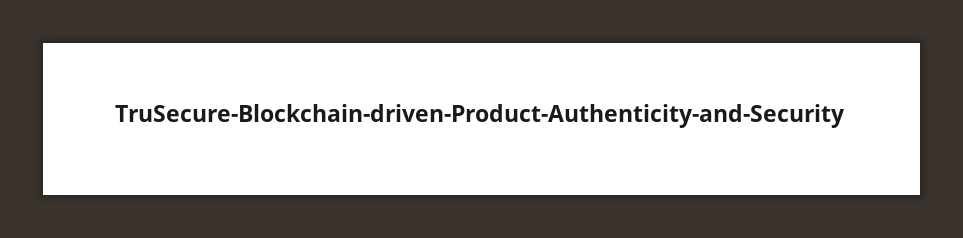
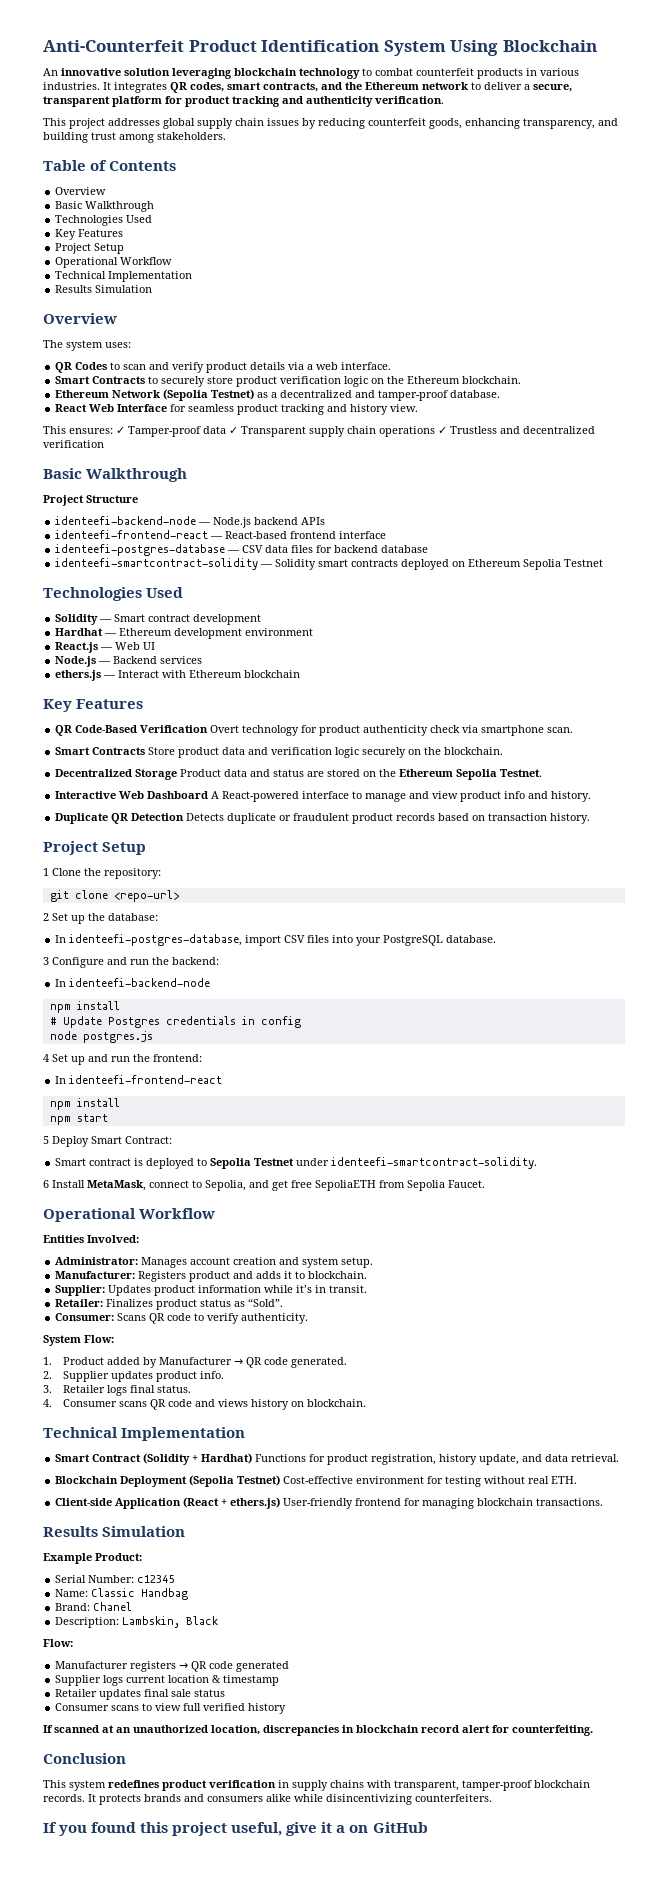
- TruSecure-Blockchain-driven-Product-Authenticity-and-Security
+ Anti-Counterfeit Product Identification System Using Blockchain
+ An innovative solution leveraging blockchain technology to combat counterfeit products in various industries. It integrates QR codes, smart contracts, and the Ethereum network to deliver a secure, transparent platform for product tracking and authenticity verification.
+ This project addresses global supply chain issues by reducing counterfeit goods, enhancing transparency, and building trust among stakeholders.
+ Table of Contents
+ Overview
+ Basic Walkthrough
+ Technologies Used
+ Key Features
+ Project Setup
+ Operational Workflow
+ Technical Implementation
+ Results Simulation
+ Overview
+ The system uses:
+ QR Codes to scan and verify product details via a web interface.
+ Smart Contracts to securely store product verification logic on the Ethereum blockchain.
+ Ethereum Network (Sepolia Testnet) as a decentralized and tamper-proof database.
+ React Web Interface for seamless product tracking and history view.
+ This ensures: ✓ Tamper-proof data ✓ Transparent supply chain operations ✓ Trustless and decentralized verification
+ Basic Walkthrough
+ Project Structure
+ identeefi-backend-node — Node.js backend APIs
+ identeefi-frontend-react — React-based frontend interface
+ identeefi-postgres-database — CSV data files for backend database
+ identeefi-smartcontract-solidity — Solidity smart contracts deployed on Ethereum Sepolia Testnet
+ Technologies Used
+ Solidity — Smart contract development
+ Hardhat — Ethereum development environment
+ React.js — Web UI
+ Node.js — Backend services
+ ethers.js — Interact with Ethereum blockchain
+ Key Features
+ QR Code-Based Verification Overt technology for product authenticity check via smartphone scan.
+ Smart Contracts Store product data and verification logic securely on the blockchain.
+ Decentralized Storage Product data and status are stored on the Ethereum Sepolia Testnet.
+ Interactive Web Dashboard A React-powered interface to manage and view product info and history.
+ Duplicate QR Detection Detects duplicate or fraudulent product records based on transaction history.
+ Project Setup
+ 1 Clone the repository:
+ git clone <repo-url>
+ 2 Set up the database:
+ In identeefi-postgres-database, import CSV files into your PostgreSQL database.
+ 3 Configure and run the backend:
+ In identeefi-backend-node
+ npm install
+ # Update Postgres credentials in config
+ node postgres.js
+ 4 Set up and run the frontend:
+ In identeefi-frontend-react
+ npm install
+ npm start
+ 5 Deploy Smart Contract:
+ Smart contract is deployed to Sepolia Testnet under identeefi-smartcontract-solidity.
+ 6 Install MetaMask, connect to Sepolia, and get free SepoliaETH from Sepolia Faucet.
+ Operational Workflow
+ Entities Involved:
+ Administrator: Manages account creation and system setup.
+ Manufacturer: Registers product and adds it to blockchain.
+ Supplier: Updates product information while it’s in transit.
+ Retailer: Finalizes product status as “Sold”.
+ Consumer: Scans QR code to verify authenticity.
+ System Flow:
+ 1. Product added by Manufacturer → QR code generated.
+ 2. Supplier updates product info.
+ 3. Retailer logs final status.
+ 4. Consumer scans QR code and views history on blockchain.
+ Technical Implementation
+ Smart Contract (Solidity + Hardhat) Functions for product registration, history update, and data retrieval.
+ Blockchain Deployment (Sepolia Testnet) Cost-effective environment for testing without real ETH.
+ Client-side Application (React + ethers.js) User-friendly frontend for managing blockchain transactions.
+ Results Simulation
+ Example Product:
+ Serial Number: c12345
+ Name: Classic Handbag
+ Brand: Chanel
+ Description: Lambskin, Black
+ Flow:
+ Manufacturer registers → QR code generated
+ Supplier logs current location & timestamp
+ Retailer updates final sale status
+ Consumer scans to view full verified history
+ If scanned at an unauthorized location, discrepancies in blockchain record alert for counterfeiting.
+ Conclusion
+ This system redefines product verification in supply chains with transparent, tamper-proof blockchain records. It protects brands and consumers alike while disincentivizing counterfeiters.
+ If you found this project useful, give it a on GitHub

